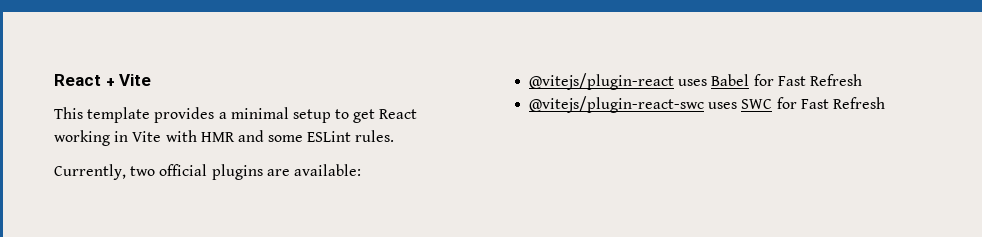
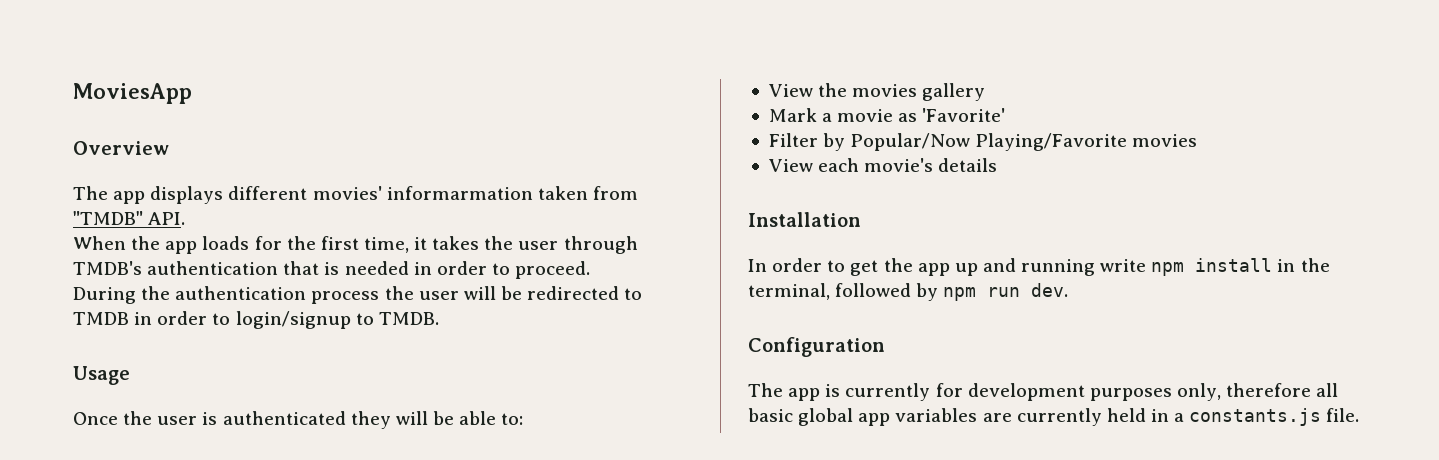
- React + Vite
- This template provides a minimal setup to get React working in Vite with HMR and some ESLint rules.
- Currently, two official plugins are available:
- @vitejs/plugin-react uses Babel for Fast Refresh
- @vitejs/plugin-react-swc uses SWC for Fast Refresh
+ MoviesApp
+ Overview
+ The app displays different movies' informarmation taken from "TMDB" API.
+ When the app loads for the first time, it takes the user through TMDB's authentication that is needed in order to proceed.
+ During the authentication process the user will be redirected to TMDB in order to login/signup to TMDB.
+ Usage
+ Once the user is authenticated they will be able to:
+ View the movies gallery
+ Mark a movie as 'Favorite'
+ Filter by Popular/Now Playing/Favorite movies
+ View each movie's details
+ Installation
+ In order to get the app up and running write npm install in the terminal, followed by npm run dev.
+ Configuration
+ The app is currently for development purposes only, therefore all basic global app variables are currently held in a constants.js file.

